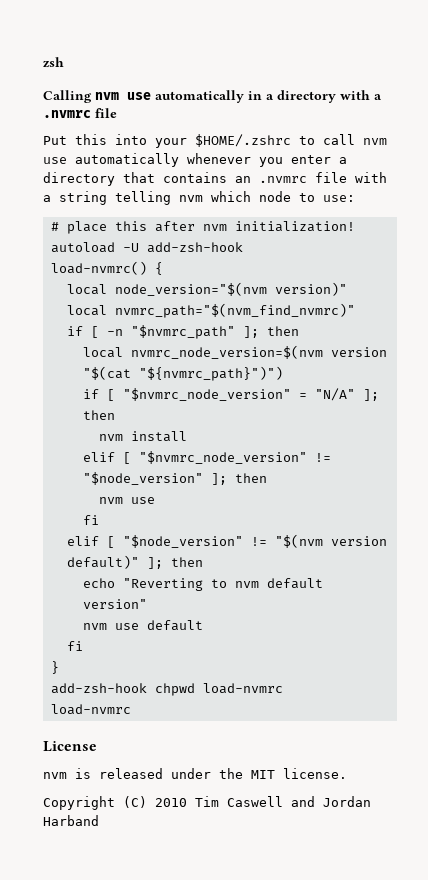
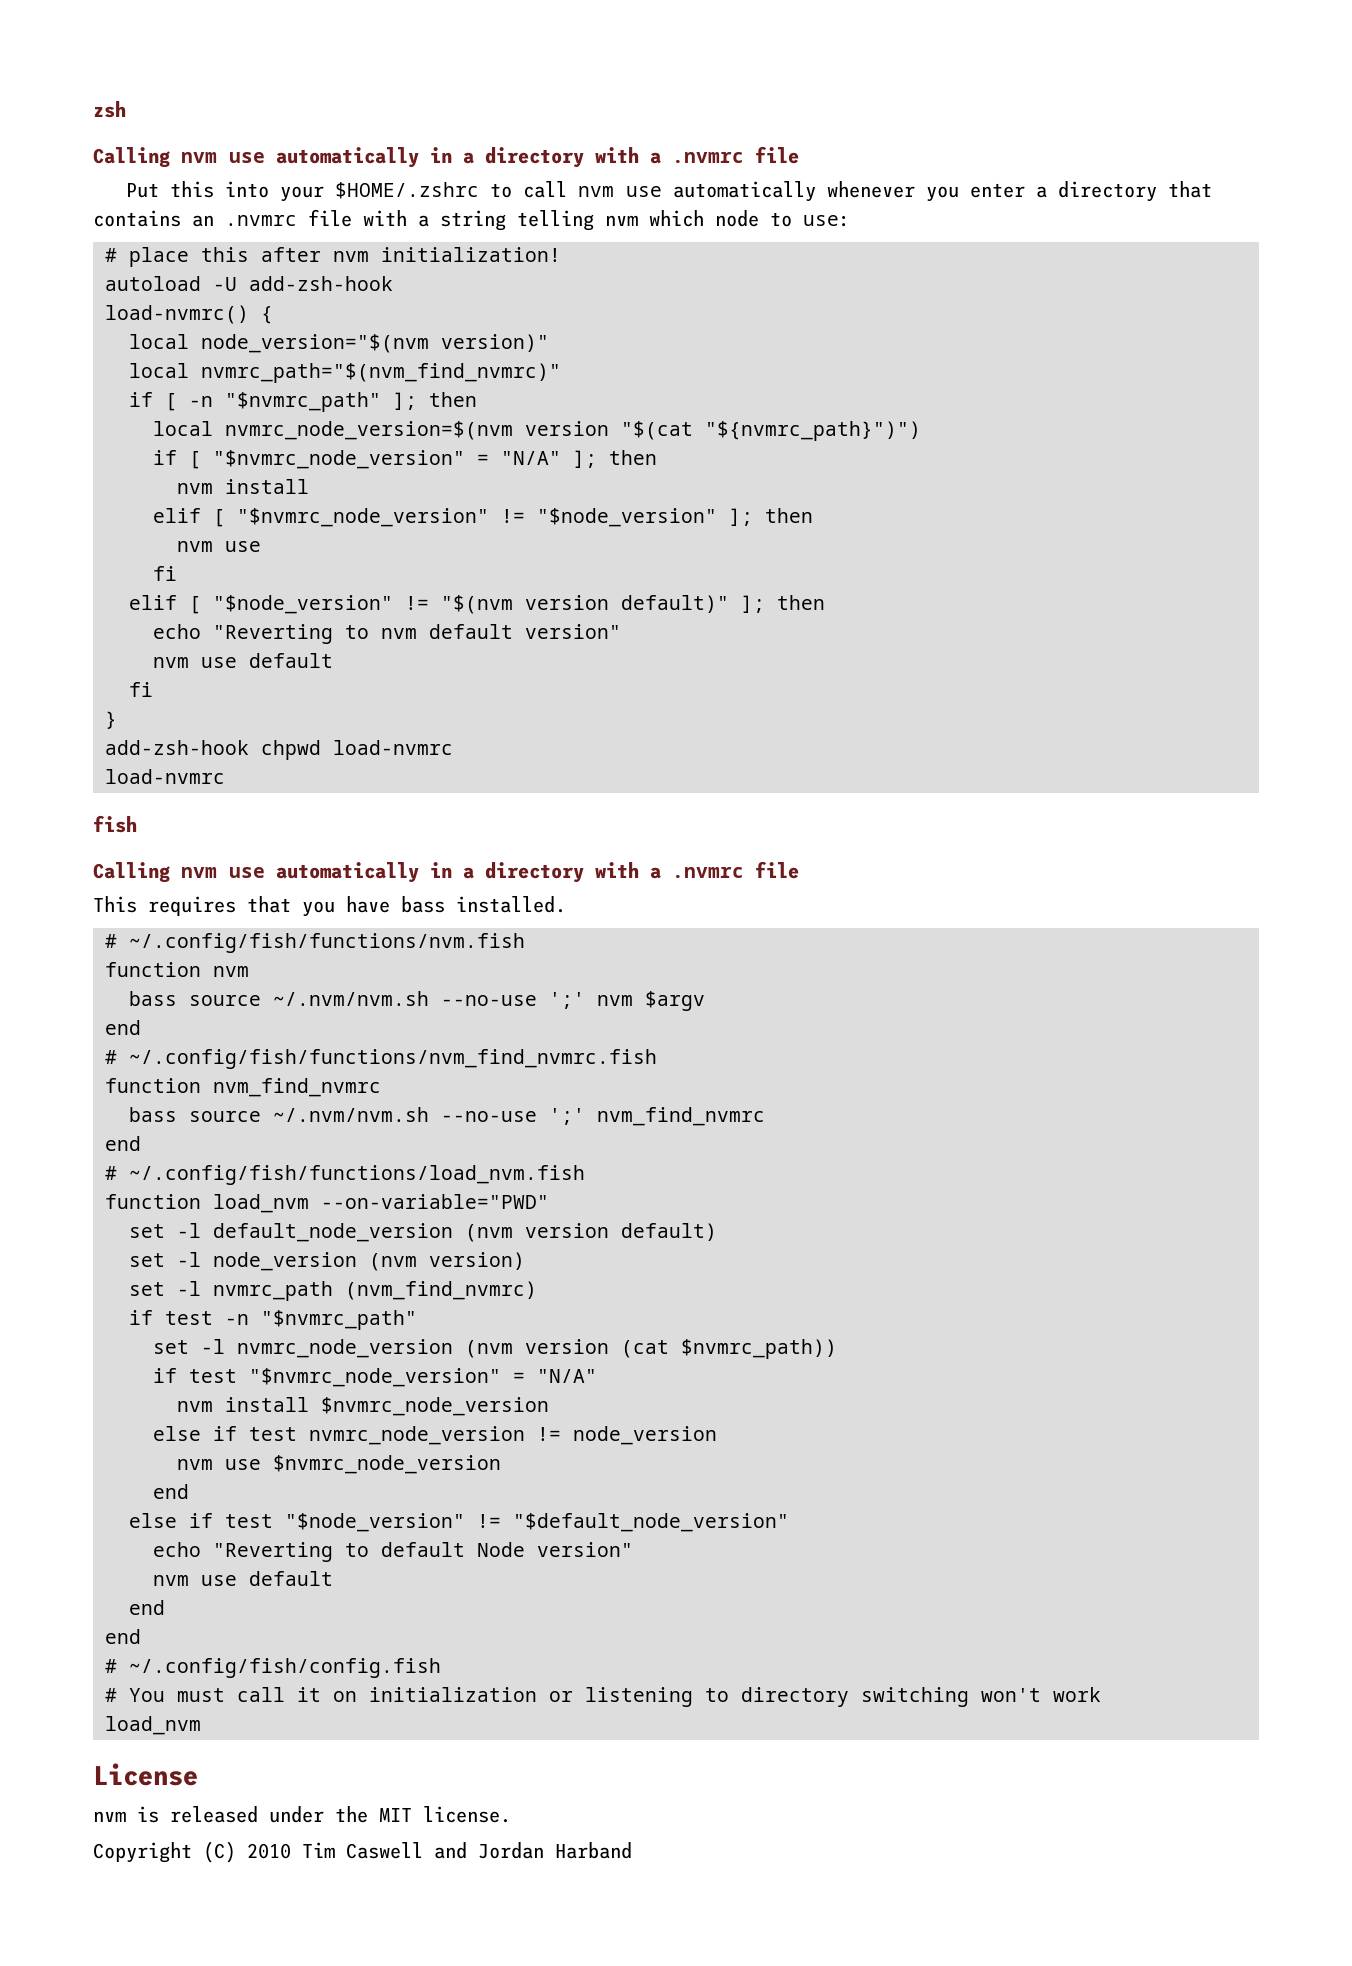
+ fish
+ Calling nvm use automatically in a directory with a .nvmrc file
+ This requires that you have bass installed.
+ # ~/.config/fish/functions/nvm.fish
+ function nvm
+ bass source ~/.nvm/nvm.sh --no-use ';' nvm $argv
+ end
+ # ~/.config/fish/functions/nvm_find_nvmrc.fish
+ function nvm_find_nvmrc
+ bass source ~/.nvm/nvm.sh --no-use ';' nvm_find_nvmrc
+ end
+ # ~/.config/fish/functions/load_nvm.fish
+ function load_nvm --on-variable="PWD"
+ set -l default_node_version (nvm version default)
+ set -l node_version (nvm version)
+ set -l nvmrc_path (nvm_find_nvmrc)
+ if test -n "$nvmrc_path"
+ set -l nvmrc_node_version (nvm version (cat $nvmrc_path))
+ if test "$nvmrc_node_version" = "N/A"
+ nvm install $nvmrc_node_version
+ else if test nvmrc_node_version != node_version
+ nvm use $nvmrc_node_version
+ end
+ else if test "$node_version" != "$default_node_version"
+ echo "Reverting to default Node version"
+ nvm use default
+ end
+ end
+ # ~/.config/fish/config.fish
+ # You must call it on initialization or listening to directory switching won't work
+ load_nvm

